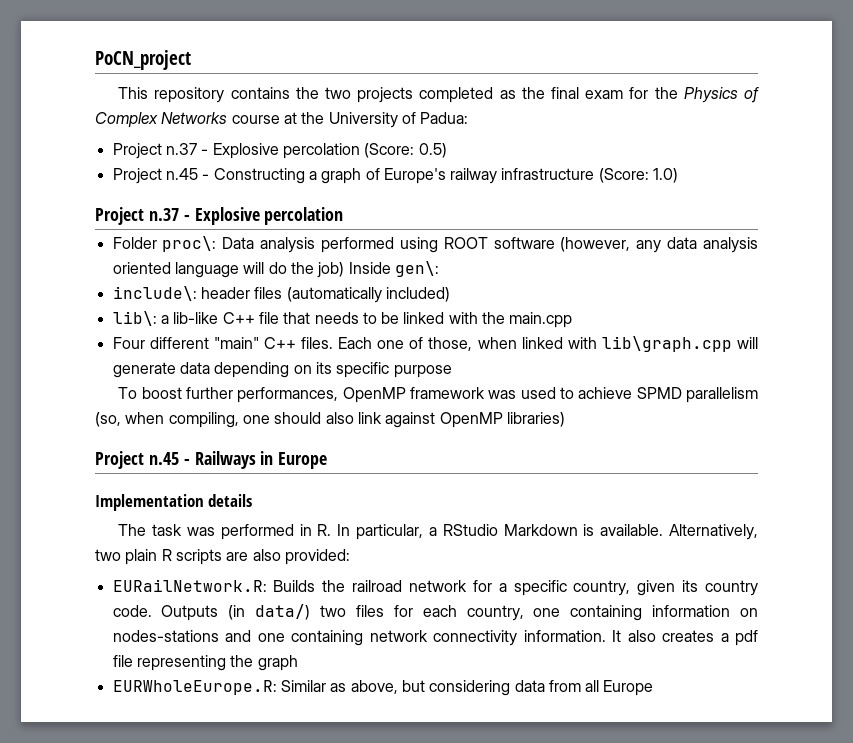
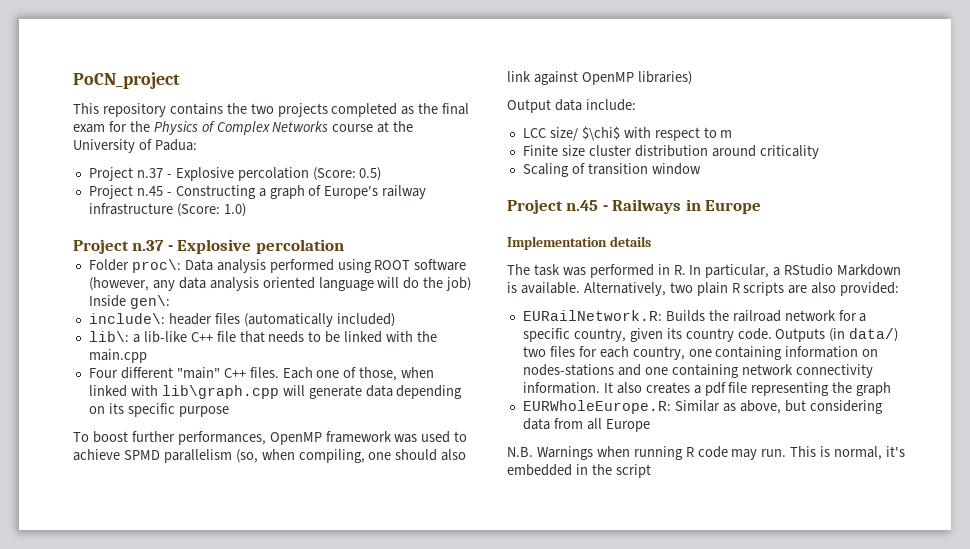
+ Output data include:
+ LCC size/ $\chi$ with respect to m
+ Finite size cluster distribution around criticality
+ Scaling of transition window
+ N.B. Warnings when running R code may run. This is normal, it's embedded in the script

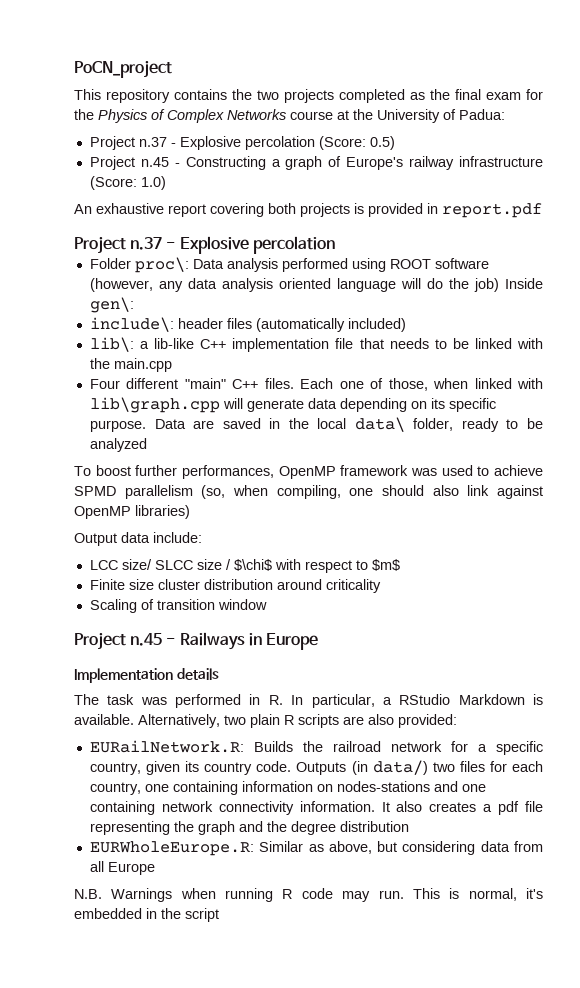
+ An exhaustive report covering both projects is provided in report.pdf
- lib\: a lib-like C++ file that needs to be linked with the main.cpp
+ lib\: a lib-like C++ implementation file that needs to be linked with the main.cpp
- Each one of those, when linked with lib\graph.cpp will generate data depending on its specific purpose
+ Each one of those, when linked with lib\graph.cpp will generate data depending on its specific purpose. Data are saved in the local data\ folder, ready to be analyzed
- LCC size/ $\chi$ with respect to m
+ LCC size/ SLCC size / $\chi$ with respect to $m$
- It also creates a pdf file representing the graph
+ It also creates a pdf file representing the graph and the degree distribution

